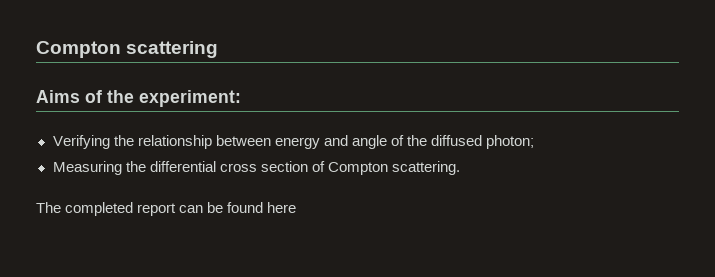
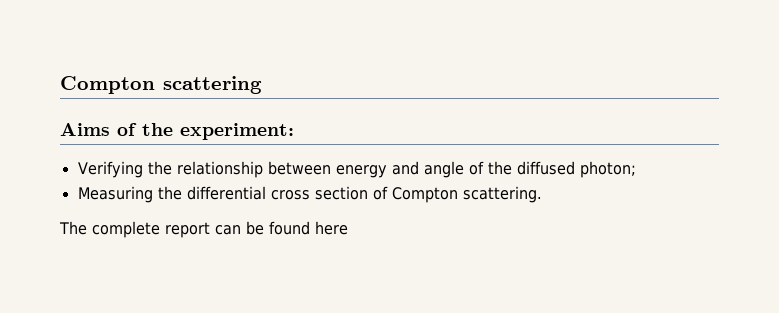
- The completed report can be found here
+ The complete report can be found here

